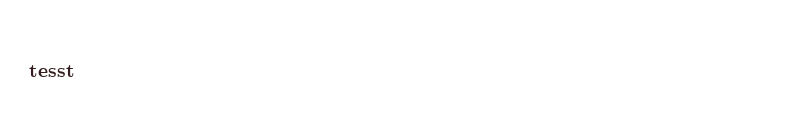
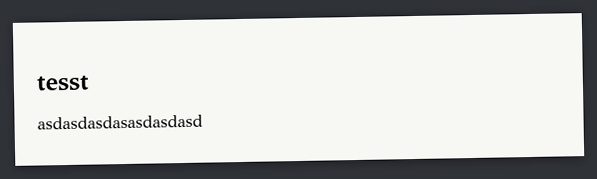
+ asdasdasdasasdasdasd

